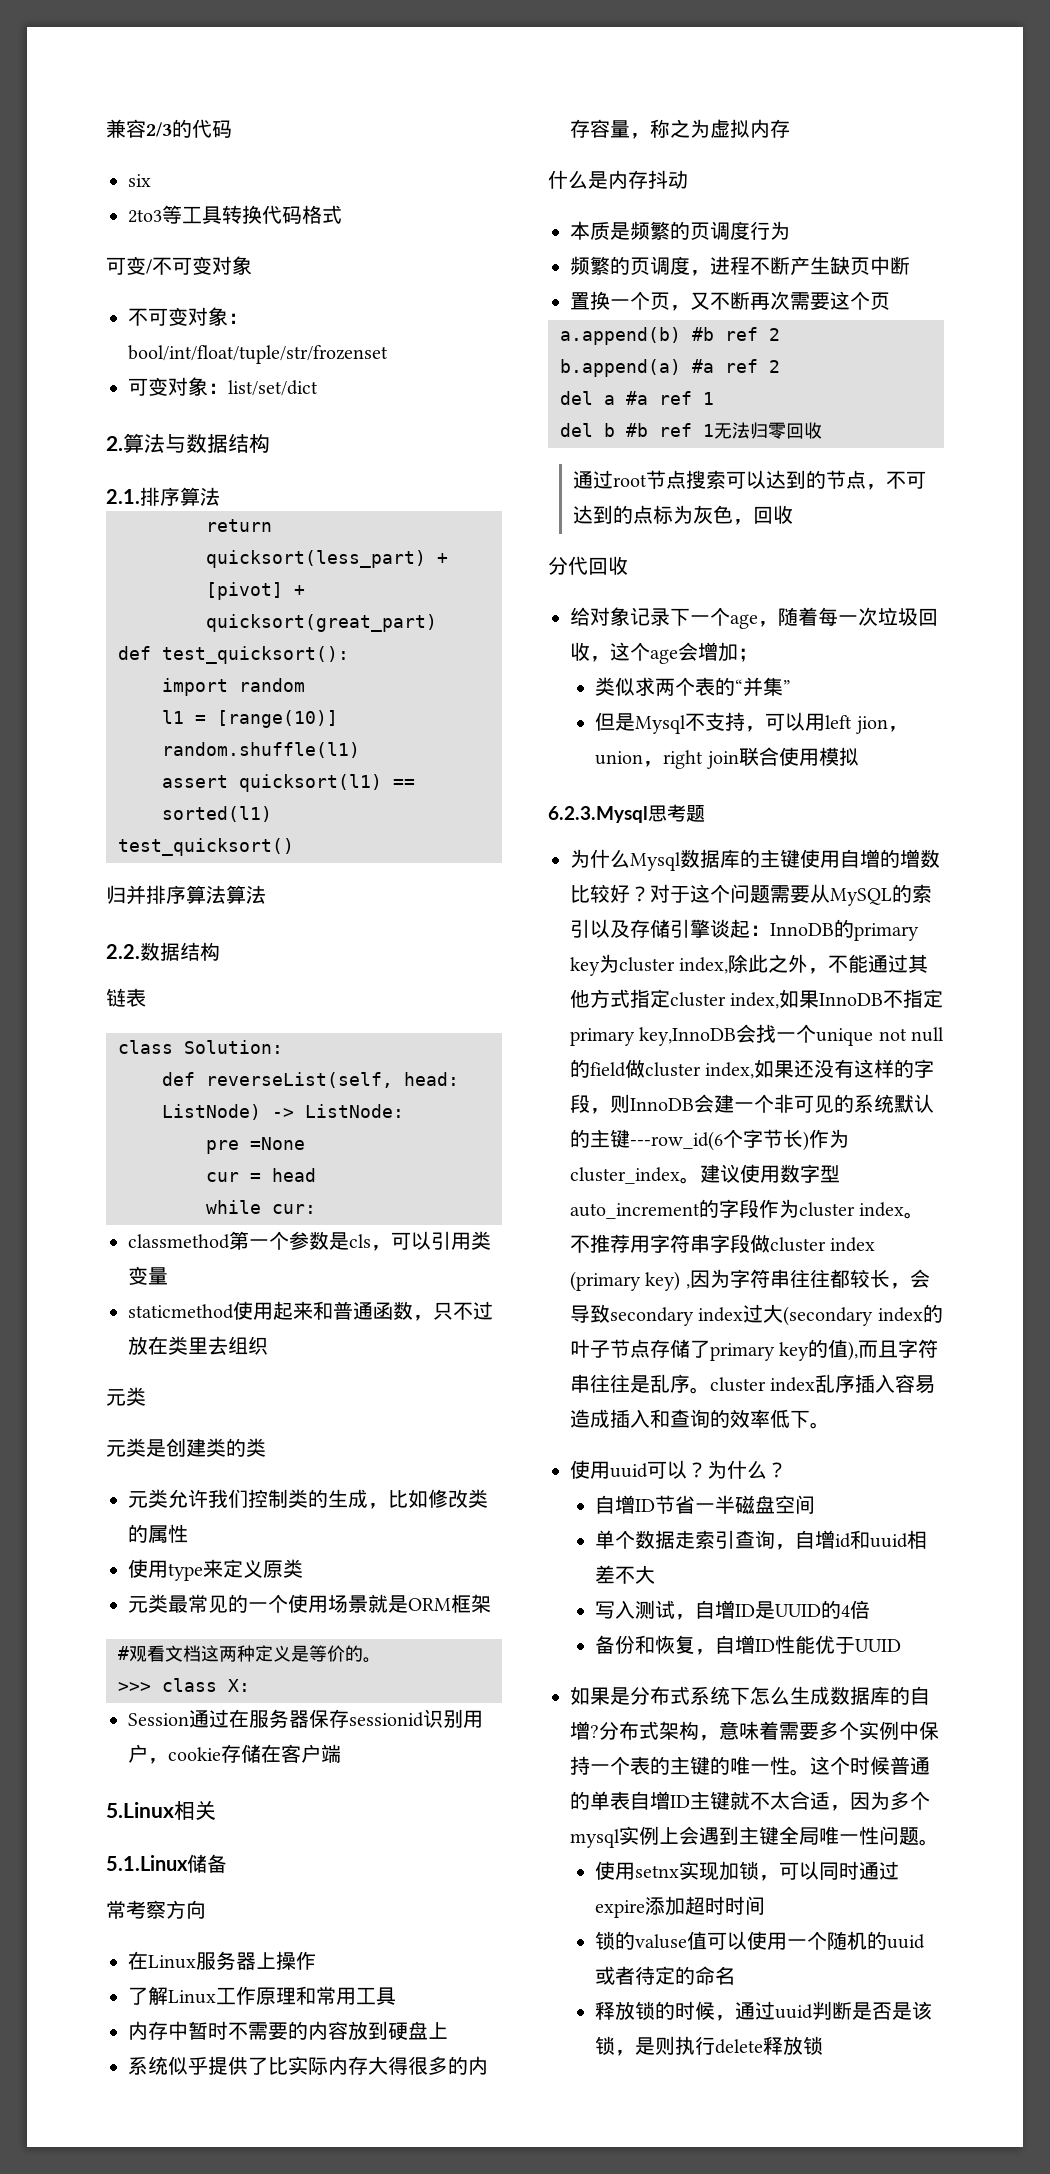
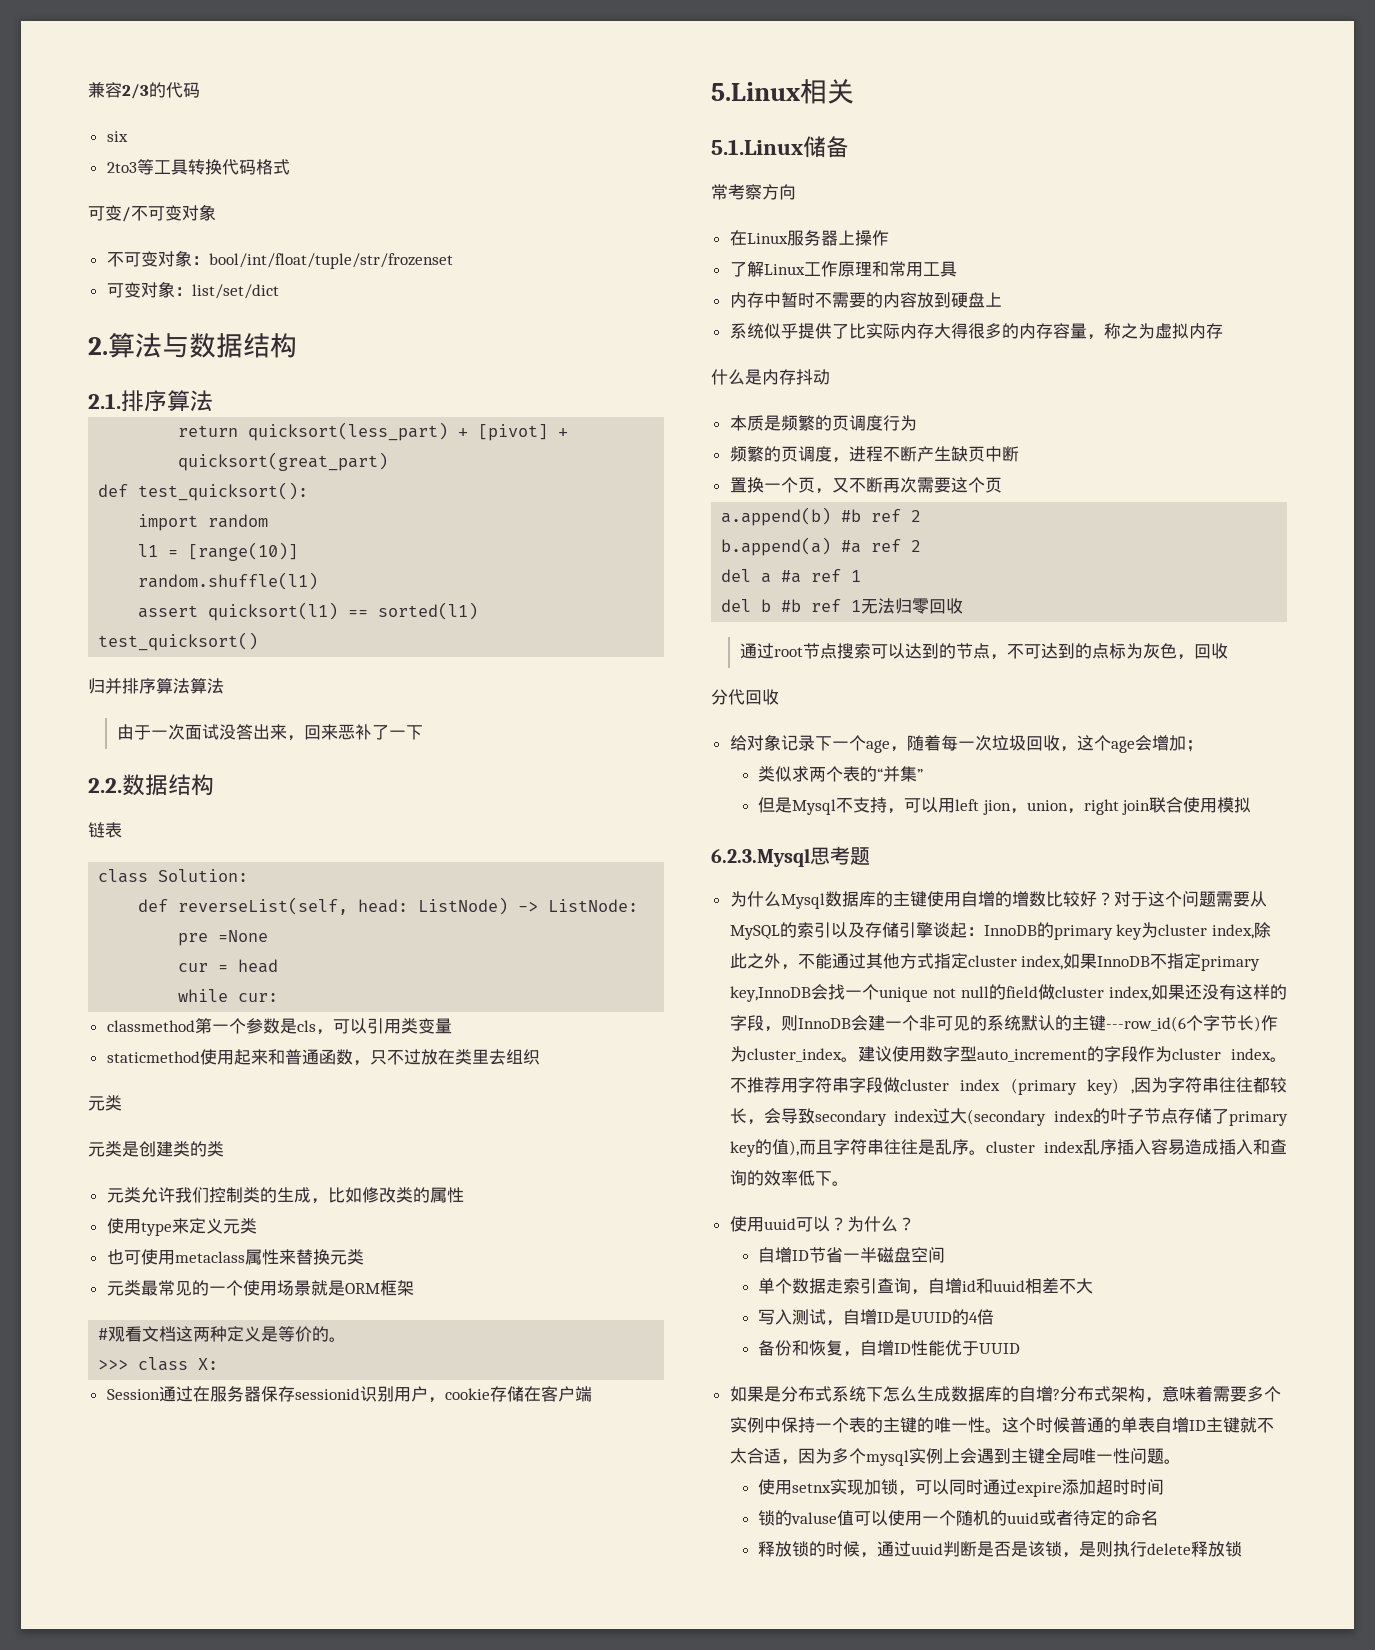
+ 由于一次面试没答出来，回来恶补了一下
- 使用type来定义原类
+ 使用type来定义元类
+ 也可使用metaclass属性来替换元类

